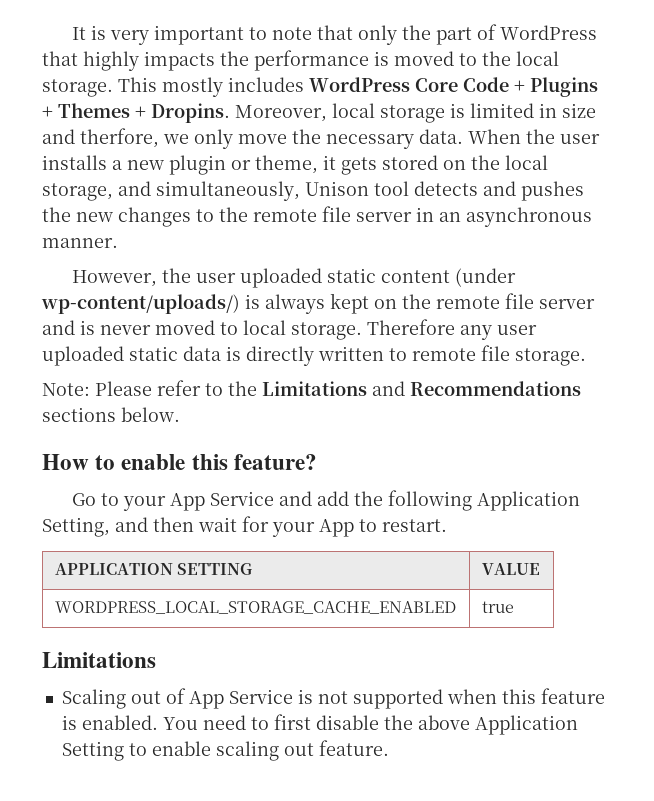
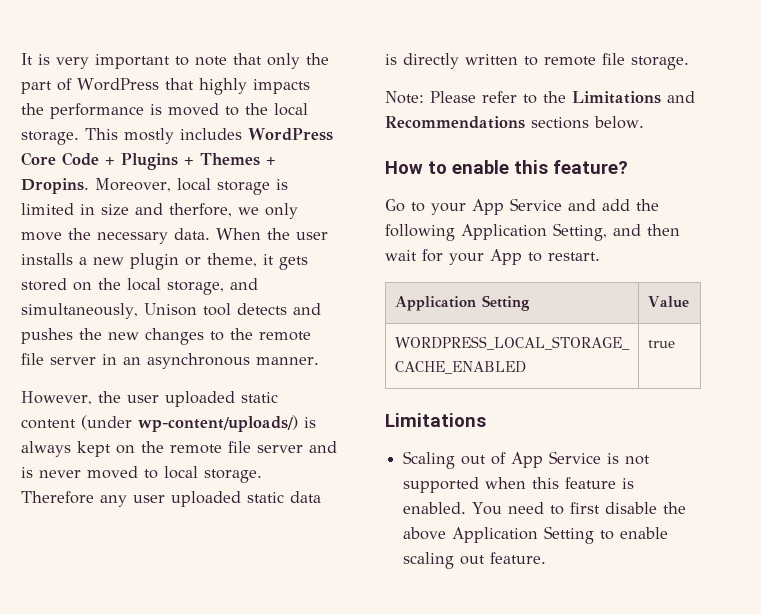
- APPLICATION SETTING | VALUE
+ Application Setting | Value

